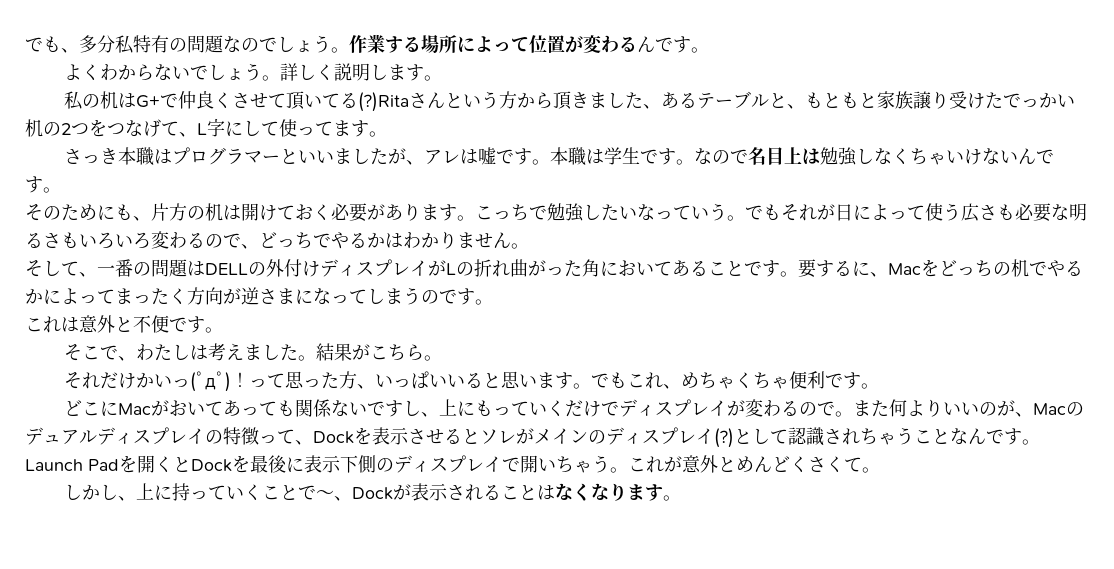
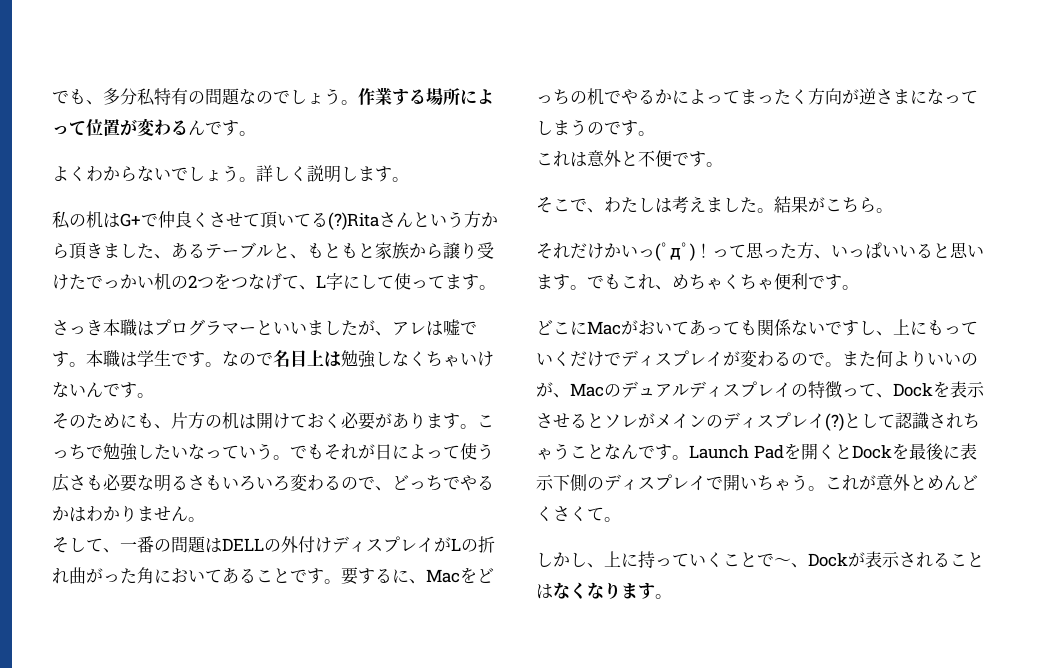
- 私の机はG+で仲良くさせて頂いてる(?)Ritaさんという方から頂きました、あるテーブルと、もともと家族譲り受けたでっかい机の2つをつなげて、L字にして使ってます。
+ 私の机はG+で仲良くさせて頂いてる(?)Ritaさんという方から頂きました、あるテーブルと、もともと家族から譲り受けたでっかい机の2つをつなげて、L字にして使ってます。

